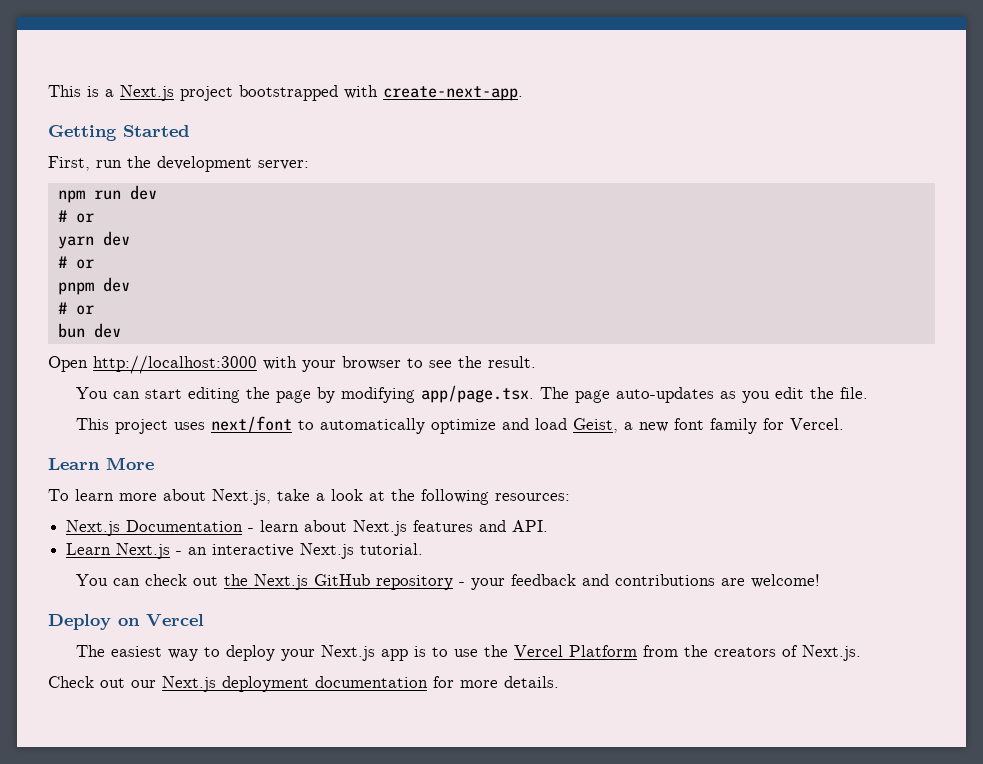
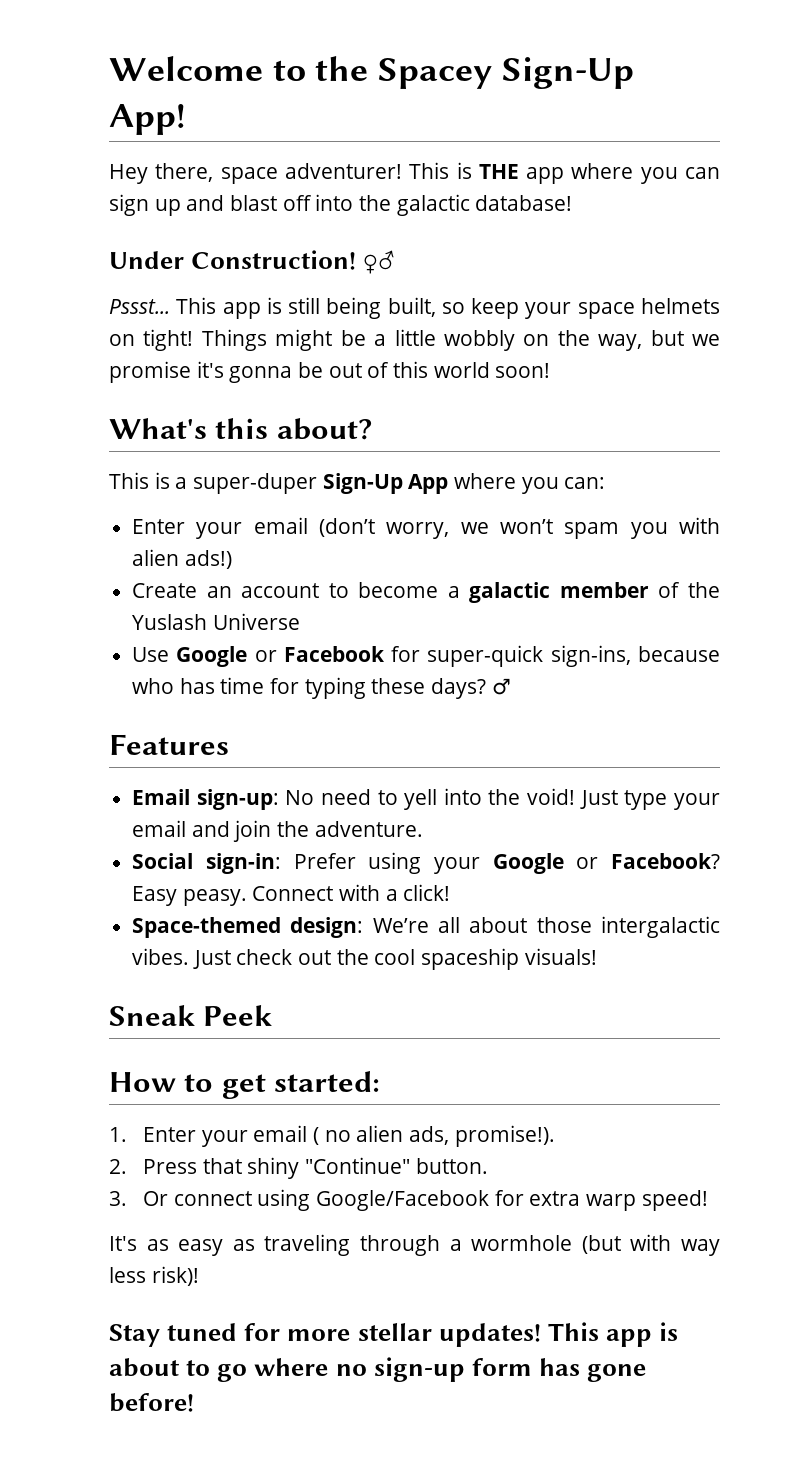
- This is a Next.js project bootstrapped with create-next-app.
- Getting Started
- First, run the development server:
- npm run dev
- # or
- yarn dev
- # or
- pnpm dev
- # or
- bun dev
- Open http://localhost:3000 with your browser to see the result.
- You can start editing the page by modifying app/page.tsx. The page auto-updates as you edit the file.
- This project uses next/font to automatically optimize and load Geist, a new font family for Vercel.
- Learn More
- To learn more about Next.js, take a look at the following resources:
- Next.js Documentation - learn about Next.js features and API.
- Learn Next.js - an interactive Next.js tutorial.
- You can check out the Next.js GitHub repository - your feedback and contributions are welcome!
- Deploy on Vercel
- The easiest way to deploy your Next.js app is to use the Vercel Platform from the creators of Next.js.
- Check out our Next.js deployment documentation for more details.
+ Welcome to the Spacey Sign-Up App!
+ Hey there, space adventurer! This is THE app where you can sign up and blast off into the galactic database!
+ Under Construction! ♀♂
+ Pssst... This app is still being built, so keep your space helmets on tight! Things might be a little wobbly on the way, but we promise it's gonna be out of this world soon!
+ What's this about?
+ This is a super-duper Sign-Up App where you can:
+ Enter your email (don’t worry, we won’t spam you with alien ads!)
+ Create an account to become a galactic member of the Yuslash Universe
+ Use Google or Facebook for super-quick sign-ins, because who has time for typing these days? ♂
+ Features
+ Email sign-up: No need to yell into the void! Just type your email and join the adventure.
+ Social sign-in: Prefer using your Google or Facebook? Easy peasy. Connect with a click!
+ Space-themed design: We’re all about those intergalactic vibes. Just check out the cool spaceship visuals!
+ Sneak Peek
+ How to get started:
+ 1. Enter your email ( no alien ads, promise!).
+ 2. Press that shiny "Continue" button.
+ 3. Or connect using Google/Facebook for extra warp speed!
+ It's as easy as traveling through a wormhole (but with way less risk)!
+ Stay tuned for more stellar updates! This app is about to go where no sign-up form has gone before!

